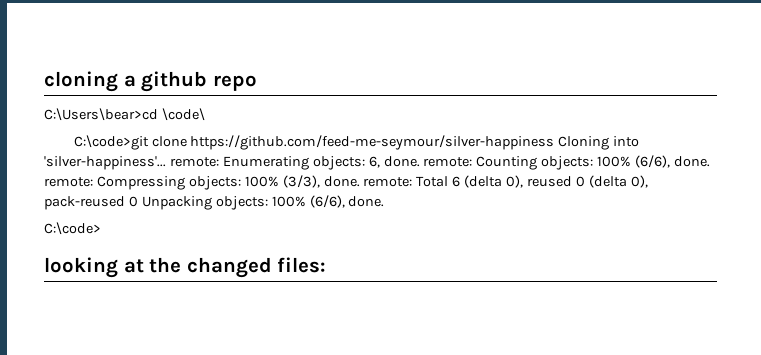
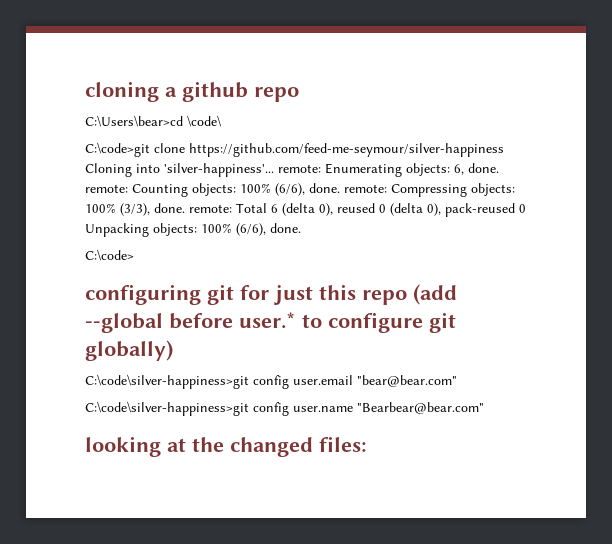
+ configuring git for just this repo (add --global before user.* to configure git globally)
+ C:\code\silver-happiness>git config user.email "bear@bear.com"
+ C:\code\silver-happiness>git config user.name "Bearbear@bear.com"

